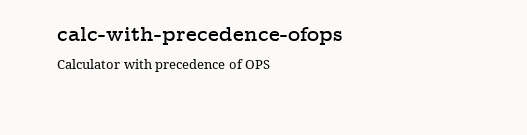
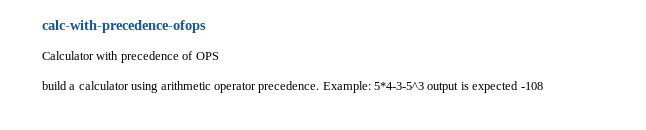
+ build a calculator using arithmetic operator precedence. Example: 5*4-3-5^3 output is expected -108

